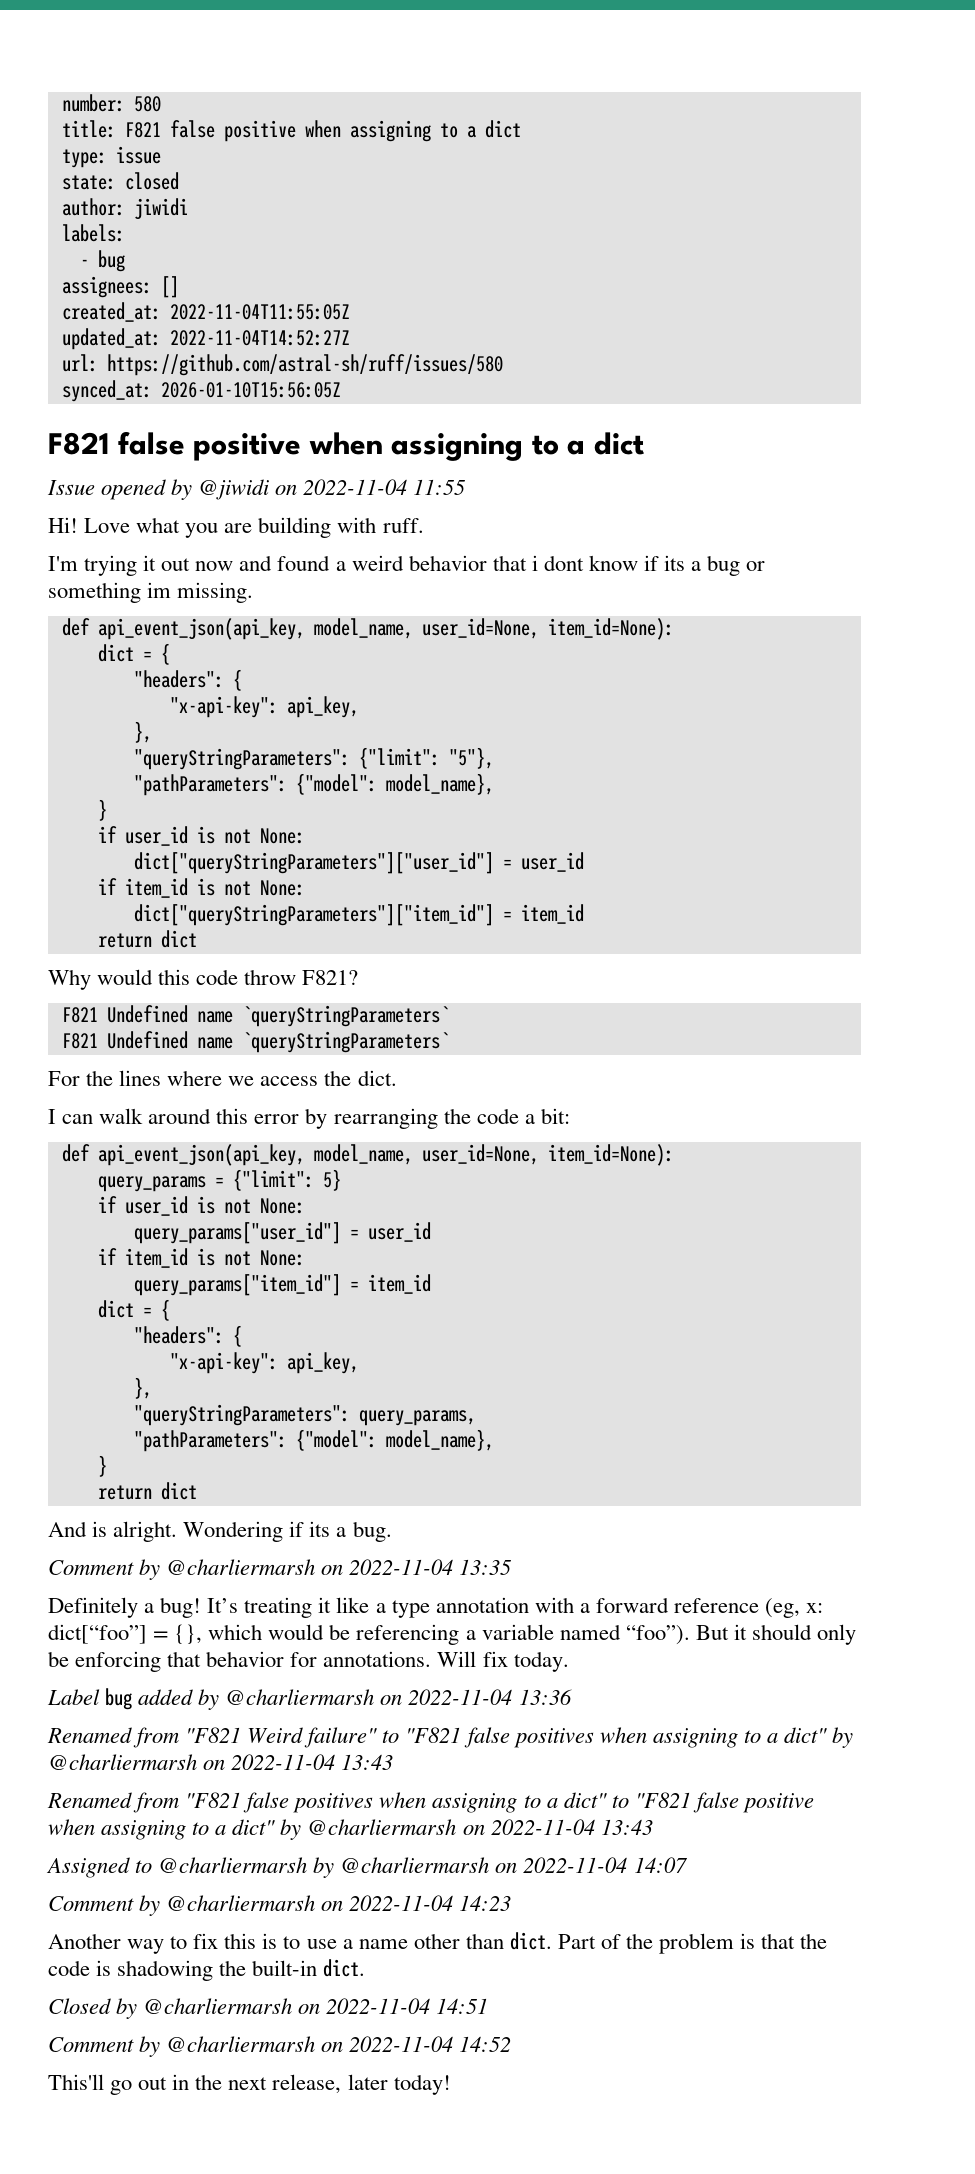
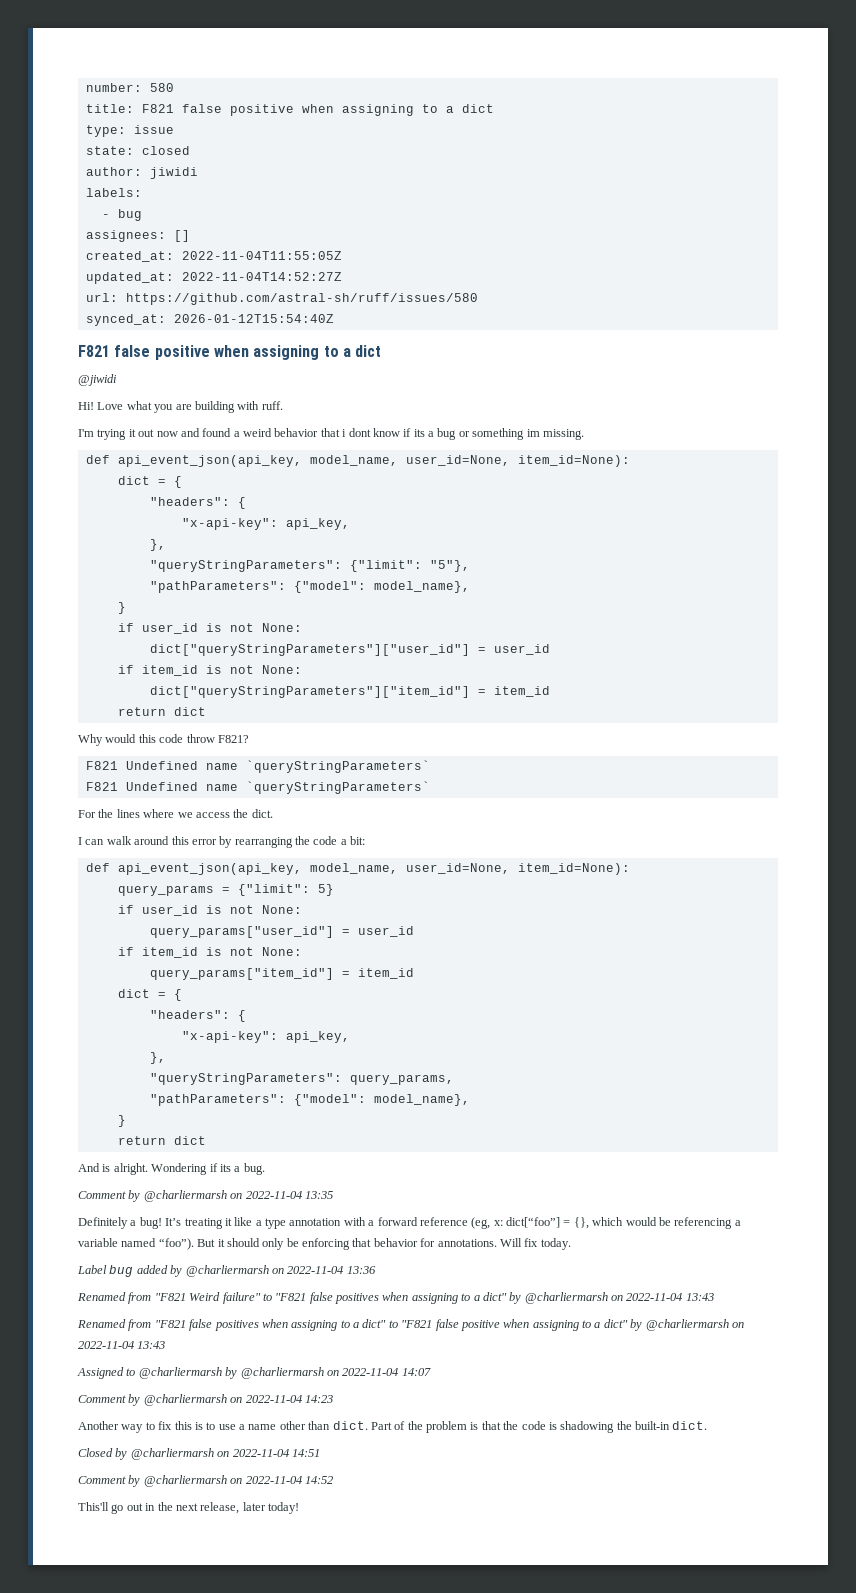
- synced_at: 2026-01-10T15:56:05Z
+ synced_at: 2026-01-12T15:54:40Z
  F821 false positive when assigning to a dict
- Issue opened by @jiwidi on 2022-11-04 11:55
+ @jiwidi

